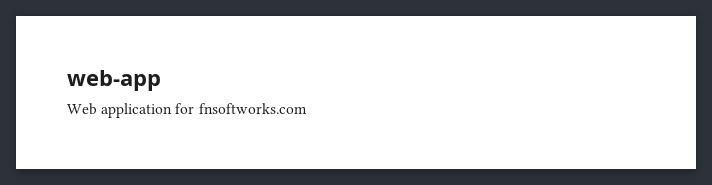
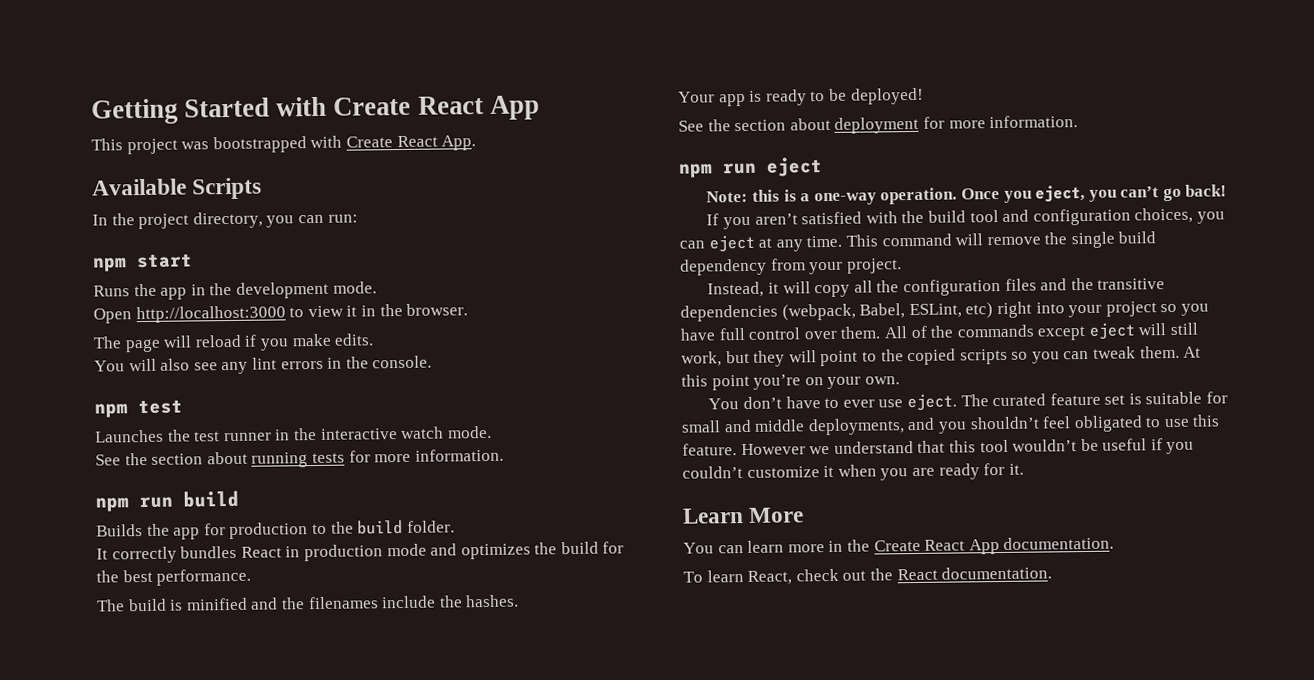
- web-app
- Web application for fnsoftworks.com
+ Getting Started with Create React App
+ This project was bootstrapped with Create React App.
+ Available Scripts
+ In the project directory, you can run:
+ npm start
+ Runs the app in the development mode.
+ Open http://localhost:3000 to view it in the browser.
+ The page will reload if you make edits.
+ You will also see any lint errors in the console.
+ npm test
+ Launches the test runner in the interactive watch mode.
+ See the section about running tests for more information.
+ npm run build
+ Builds the app for production to the build folder.
+ It correctly bundles React in production mode and optimizes the build for the best performance.
+ The build is minified and the filenames include the hashes.
+ Your app is ready to be deployed!
+ See the section about deployment for more information.
+ npm run eject
+ Note: this is a one-way operation. Once you eject, you can’t go back!
+ If you aren’t satisfied with the build tool and configuration choices, you can eject at any time. This command will remove the single build dependency from your project.
+ Instead, it will copy all the configuration files and the transitive dependencies (webpack, Babel, ESLint, etc) right into your project so you have full control over them. All of the commands except eject will still work, but they will point to the copied scripts so you can tweak them. At this point you’re on your own.
+ You don’t have to ever use eject. The curated feature set is suitable for small and middle deployments, and you shouldn’t feel obligated to use this feature. However we understand that this tool wouldn’t be useful if you couldn’t customize it when you are ready for it.
+ Learn More
+ You can learn more in the Create React App documentation.
+ To learn React, check out the React documentation.

